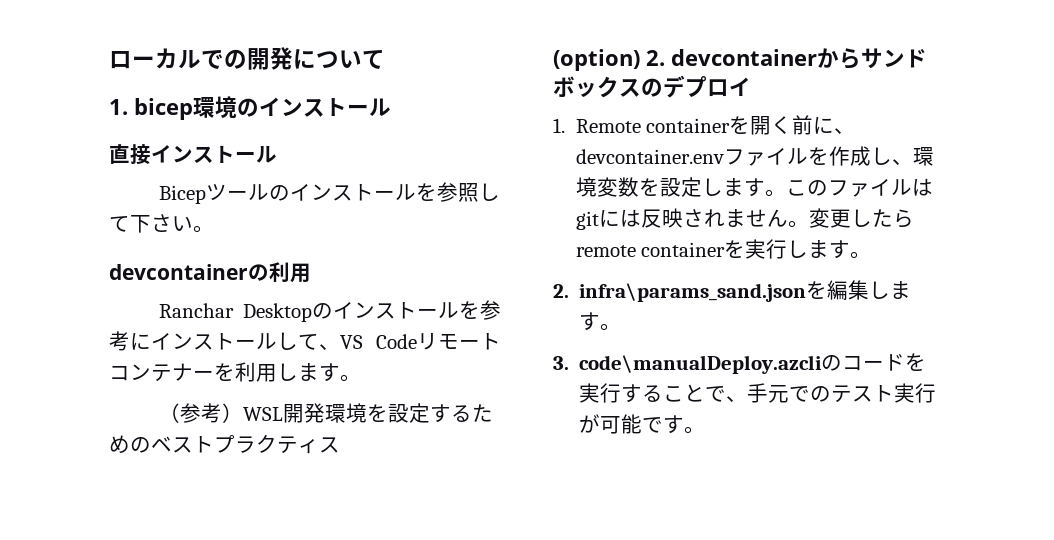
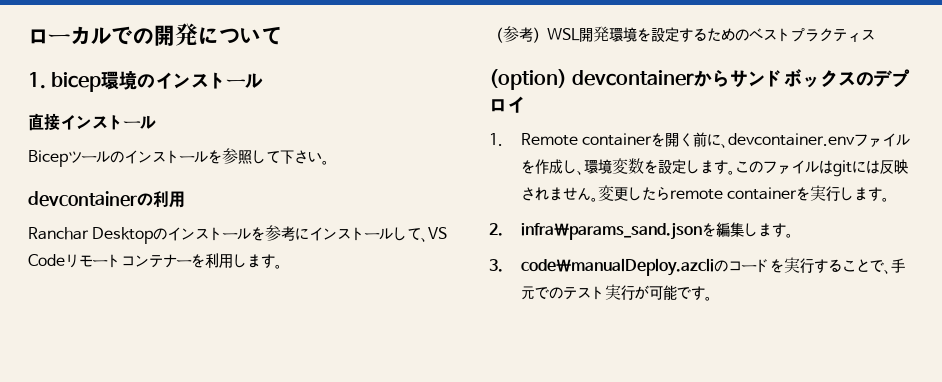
- (option) 2. devcontainerからサンドボックスのデプロイ
+ (option) devcontainerからサンドボックスのデプロイ

